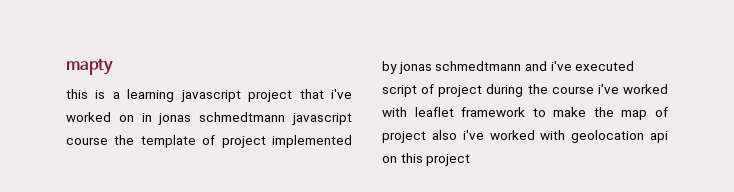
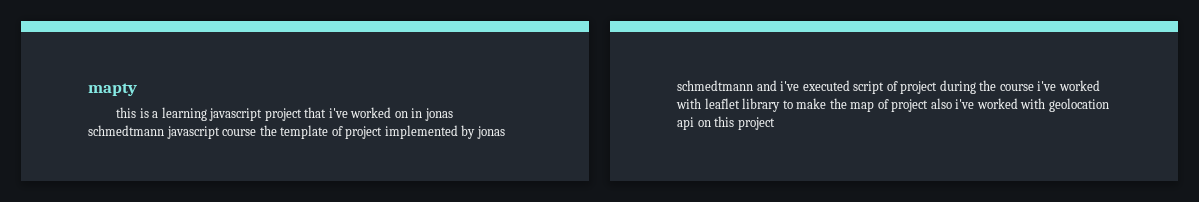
- this is a learning javascript project that i've worked on in jonas schmedtmann javascript course the template of project implemented by jonas schmedtmann and i've executed script of project during the course i've worked with leaflet framework to make the map of project also i've worked with geolocation api on this project
+ this is a learning javascript project that i've worked on in jonas schmedtmann javascript course the template of project implemented by jonas schmedtmann and i've executed script of project during the course i've worked with leaflet library to make the map of project also i've worked with geolocation api on this project

